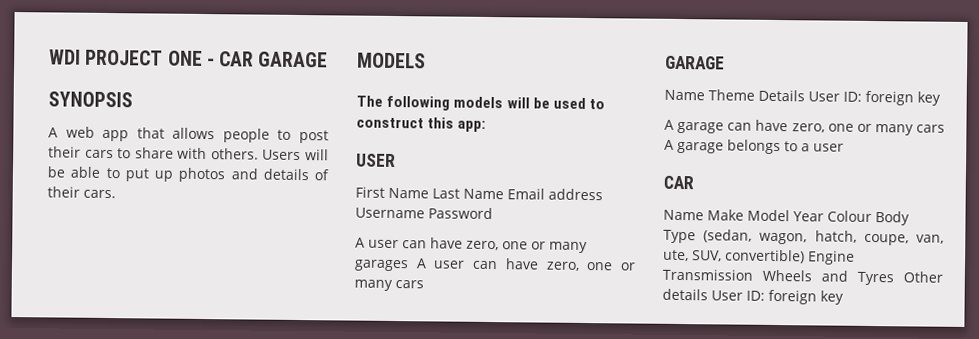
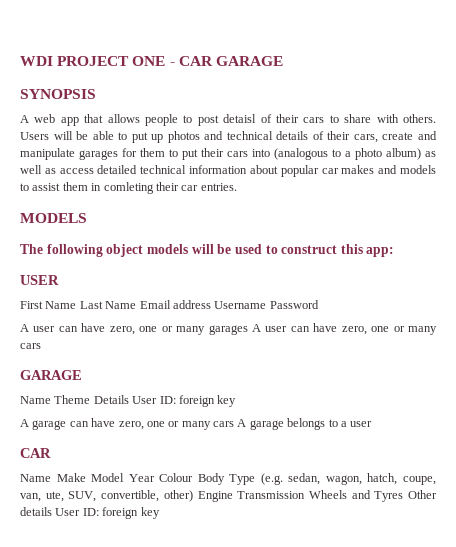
- A web app that allows people to post their cars to share with others.
+ A web app that allows people to post detaisl of their cars to share with others.
- Users will be able to put up photos and details of their cars.
+ Users will be able to put up photos and technical details of their cars, create and manipulate garages for them to put their cars into (analogous to a photo album) as well as access detailed technical information about popular car makes and models to assist them in comleting their car entries.
- The following models will be used to construct this app:
+ The following object models will be used to construct this app:
- Name Make Model Year Colour Body Type (sedan, wagon, hatch, coupe, van, ute, SUV, convertible) Engine Transmission Wheels and Tyres Other details User ID: foreign key
+ Name Make Model Year Colour Body Type (e.g. sedan, wagon, hatch, coupe, van, ute, SUV, convertible, other) Engine Transmission Wheels and Tyres Other details User ID: foreign key

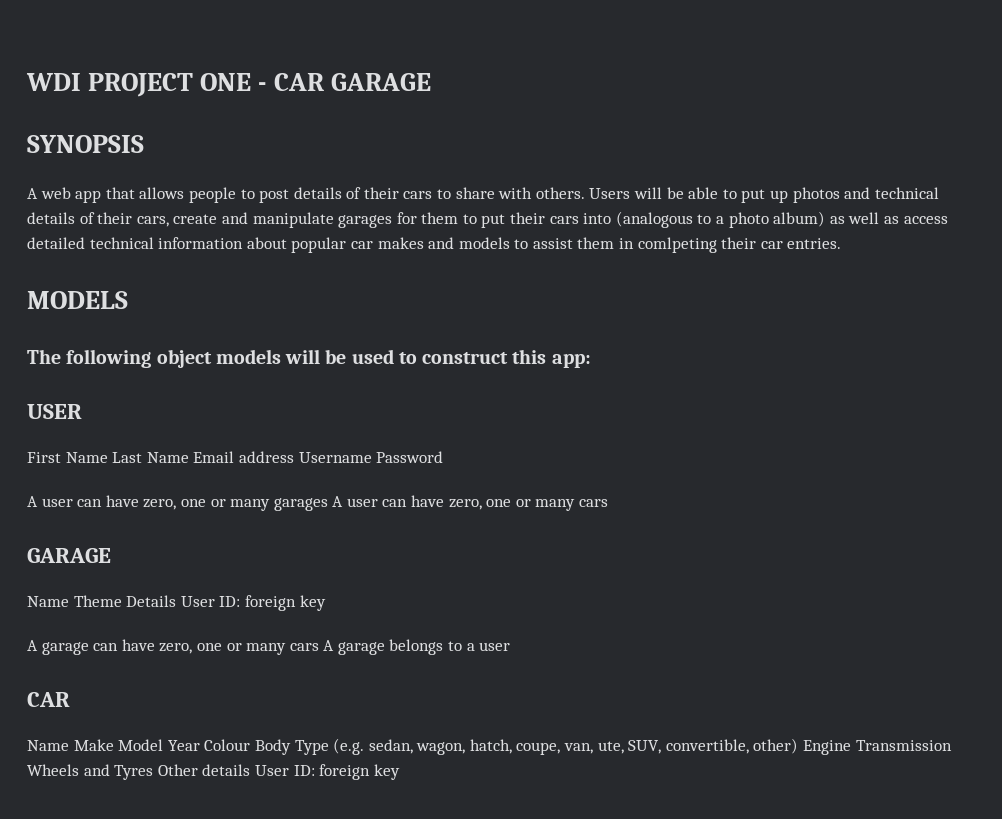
- A web app that allows people to post detaisl of their cars to share with others.
+ A web app that allows people to post details of their cars to share with others.
- Users will be able to put up photos and technical details of their cars, create and manipulate garages for them to put their cars into (analogous to a photo album) as well as access detailed technical information about popular car makes and models to assist them in comleting their car entries.
+ Users will be able to put up photos and technical details of their cars, create and manipulate garages for them to put their cars into (analogous to a photo album) as well as access detailed technical information about popular car makes and models to assist them in comlpeting their car entries.

